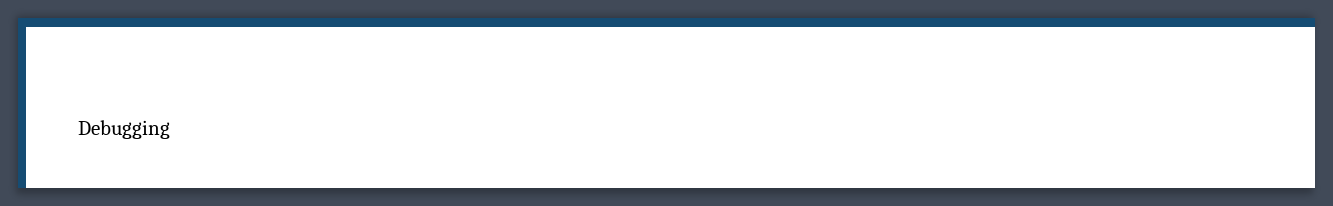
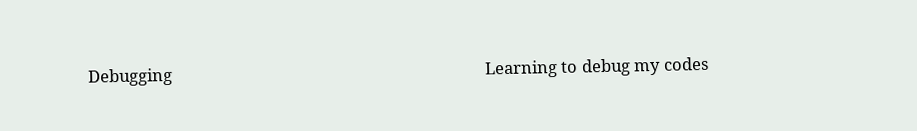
+ Learning to debug my codes

